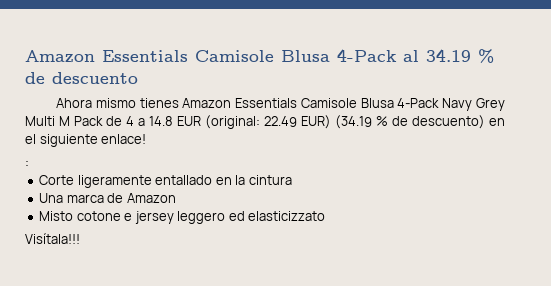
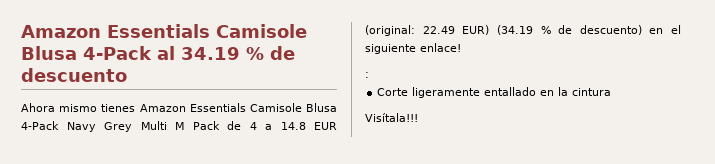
- Una marca de Amazon
- Misto cotone e jersey leggero ed elasticizzato

